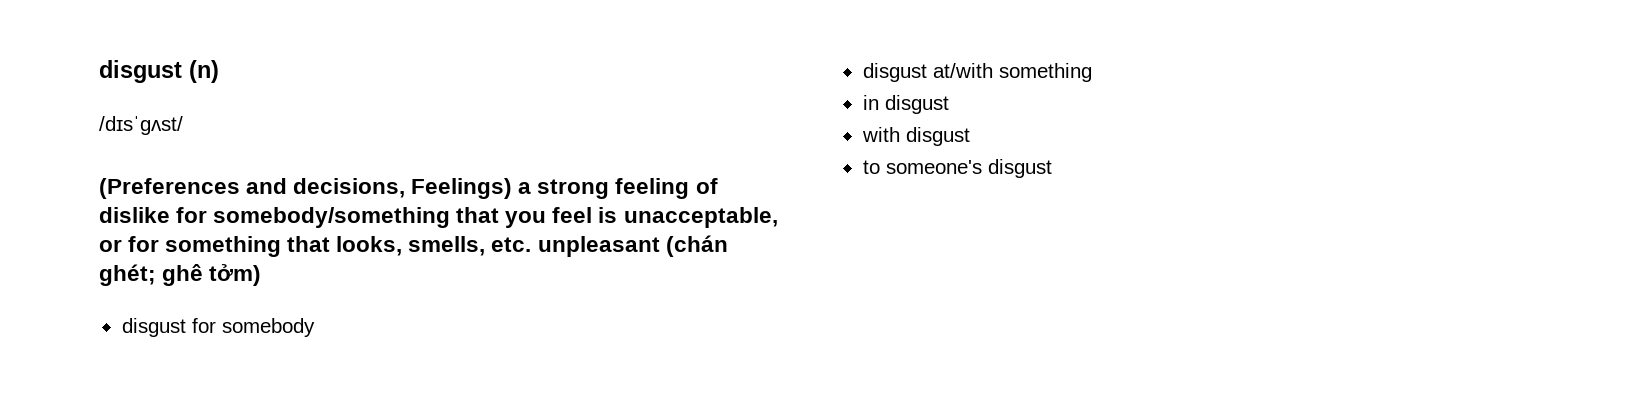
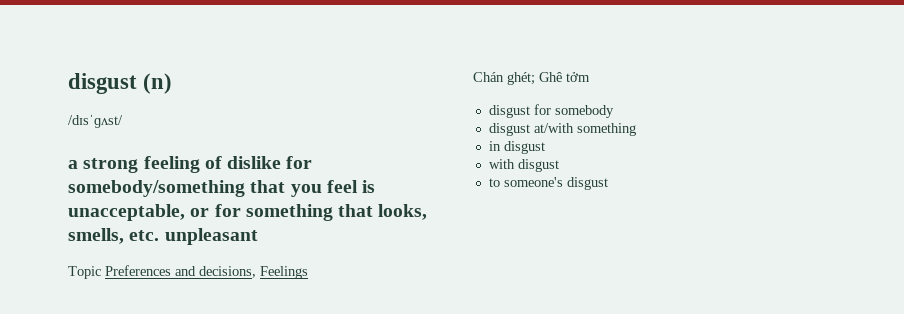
- (Preferences and decisions, Feelings) a strong feeling of dislike for somebody/something that you feel is unacceptable, or for something that looks, smells, etc. unpleasant (chán ghét; ghê tởm)
+ a strong feeling of dislike for somebody/something that you feel is unacceptable, or for something that looks, smells, etc. unpleasant
+ Topic Preferences and decisions, Feelings
+ Chán ghét; Ghê tởm

